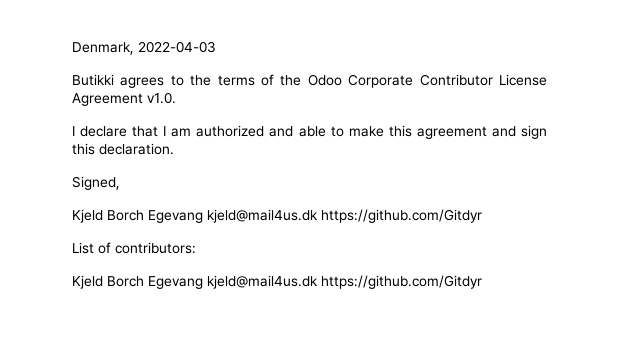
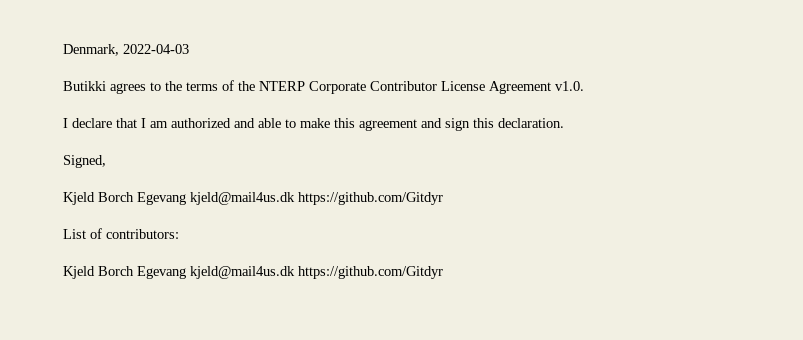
- Butikki agrees to the terms of the Odoo Corporate Contributor License Agreement v1.0.
+ Butikki agrees to the terms of the NTERP Corporate Contributor License Agreement v1.0.

